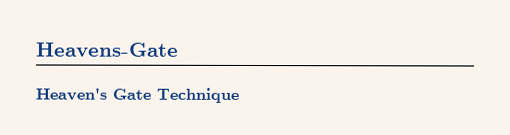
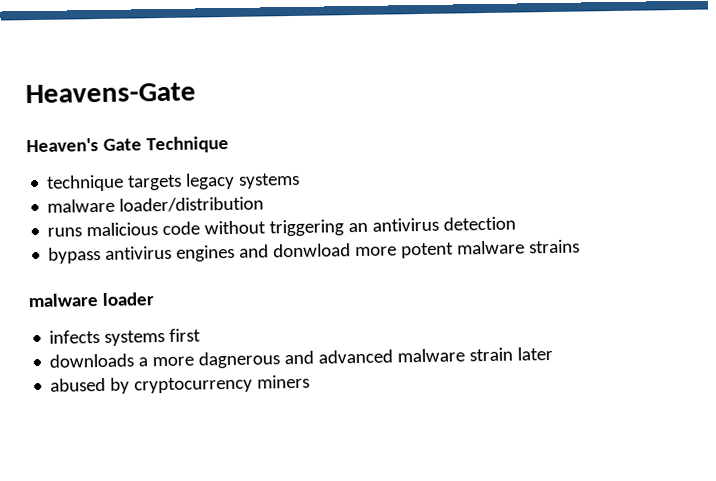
+ technique targets legacy systems
+ malware loader/distribution
+ runs malicious code without triggering an antivirus detection
+ bypass antivirus engines and donwload more potent malware strains
+ malware loader
+ infects systems first
+ downloads a more dagnerous and advanced malware strain later
+ abused by cryptocurrency miners

